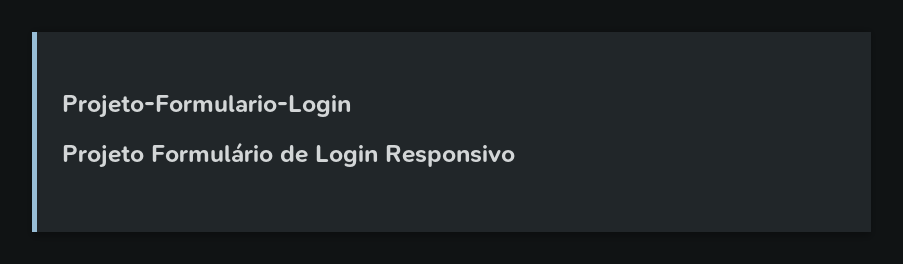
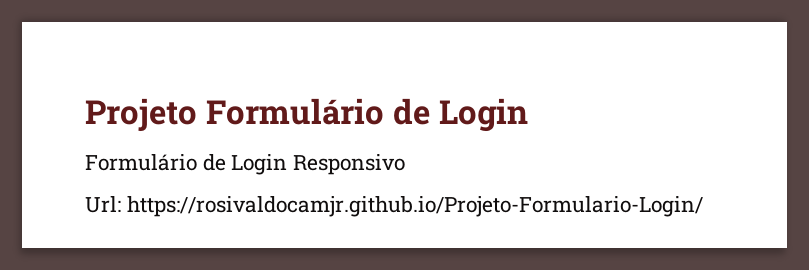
- Projeto-Formulario-Login
- Projeto Formulário de Login Responsivo
+ Projeto Formulário de Login
+ Formulário de Login Responsivo
+ Url: https://rosivaldocamjr.github.io/Projeto-Formulario-Login/

